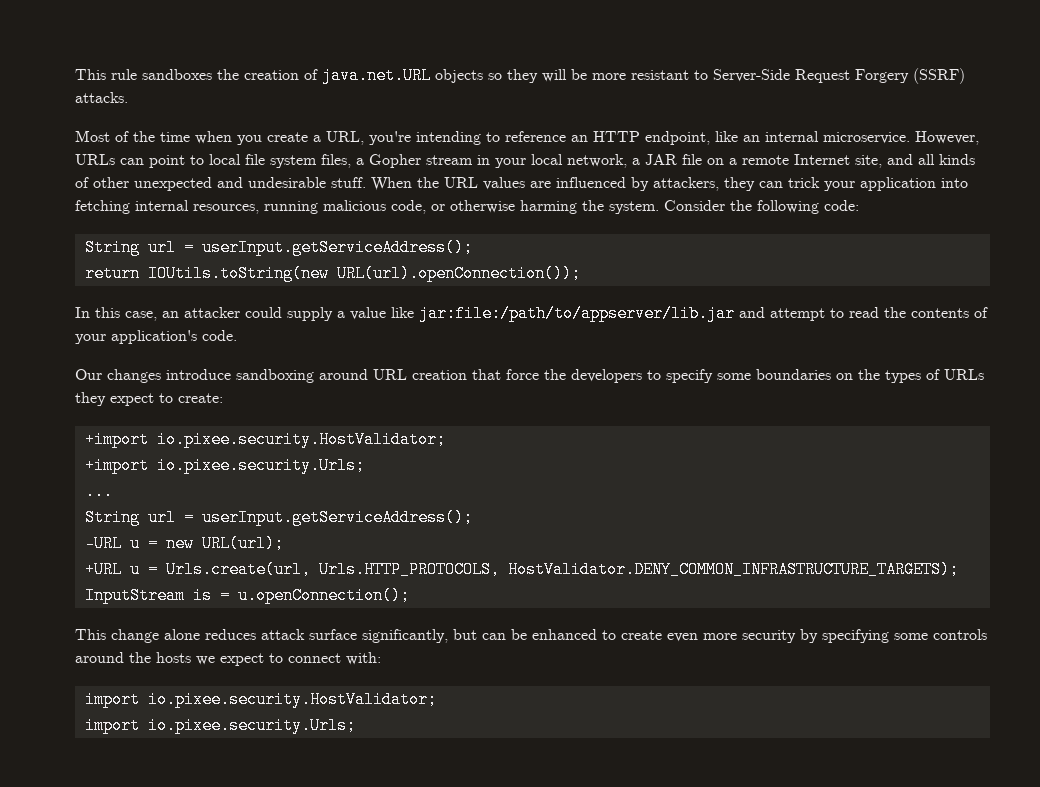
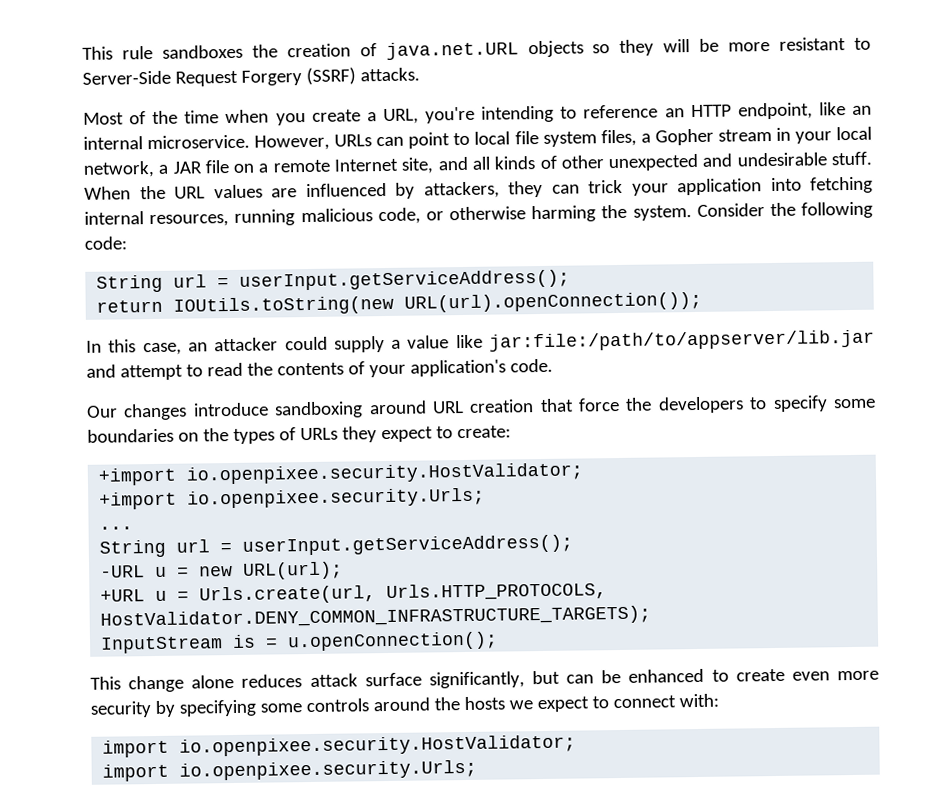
- +import io.pixee.security.HostValidator;
- +import io.pixee.security.Urls;
+ +import io.openpixee.security.HostValidator;
+ +import io.openpixee.security.Urls;
- import io.pixee.security.HostValidator;
- import io.pixee.security.Urls;
+ import io.openpixee.security.HostValidator;
+ import io.openpixee.security.Urls;

